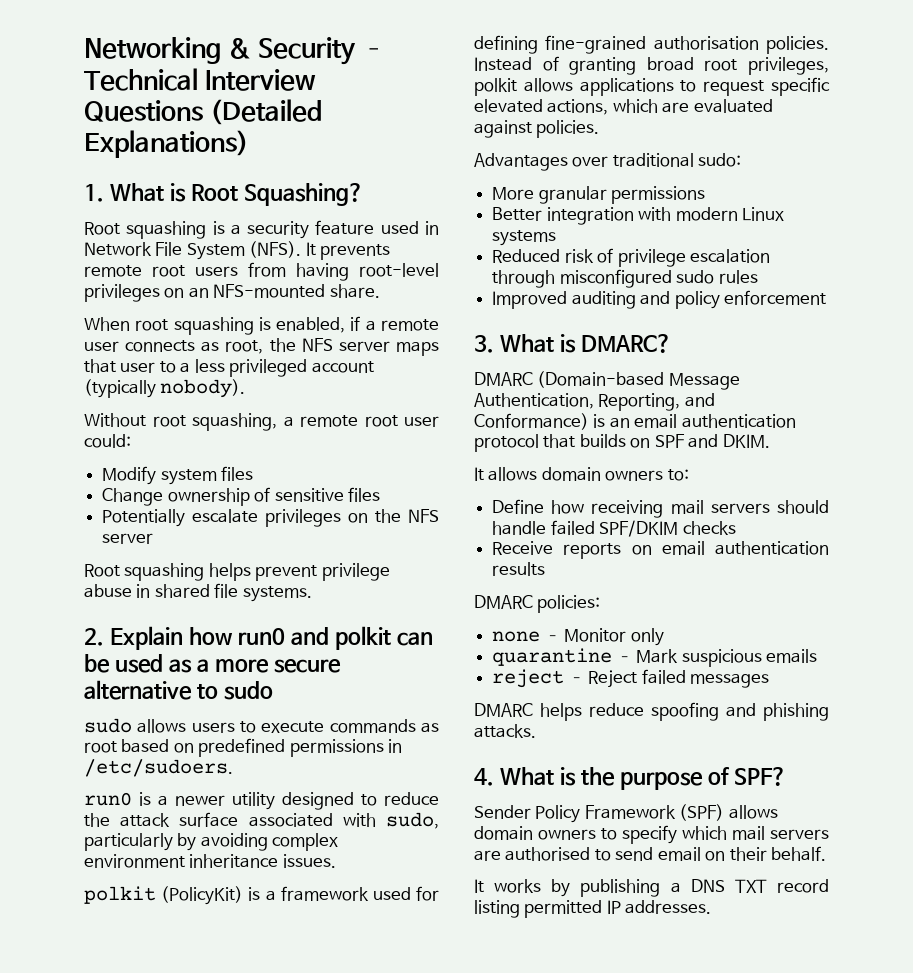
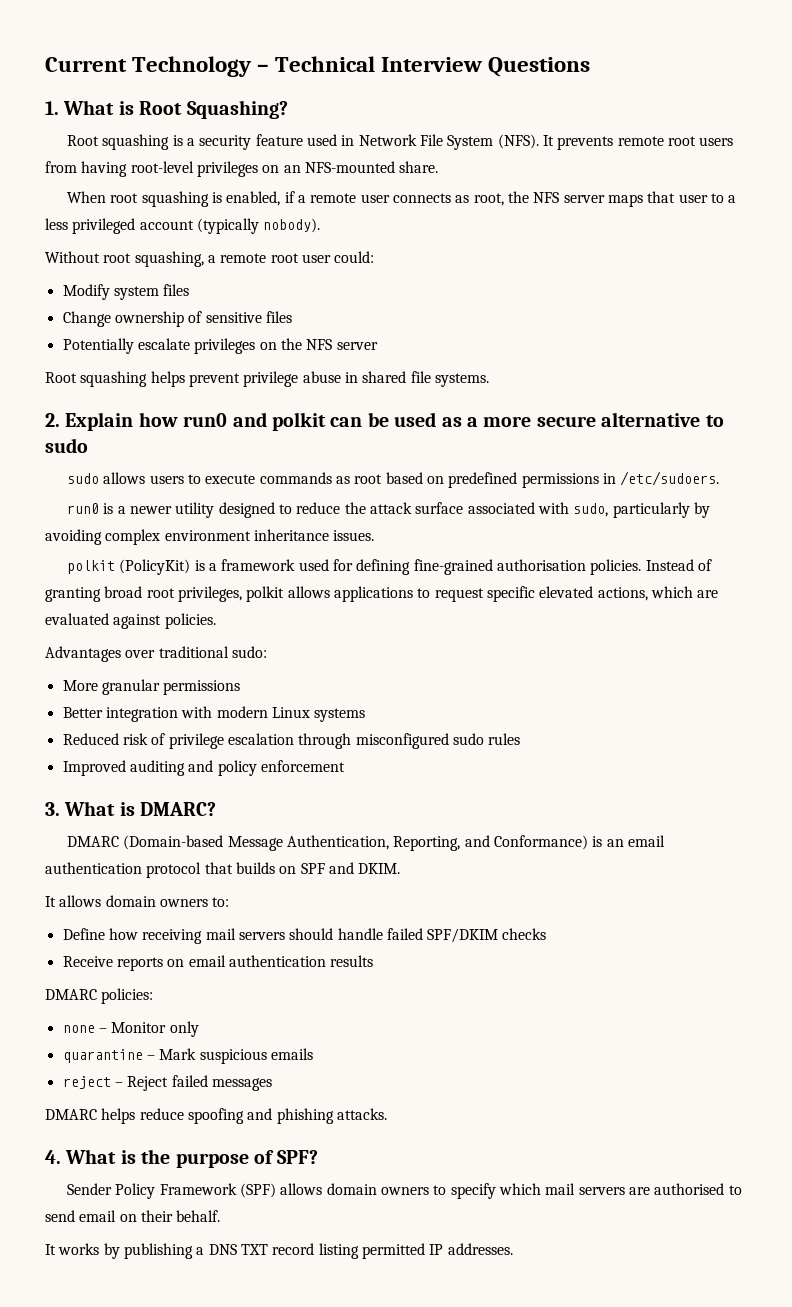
- Networking & Security – Technical Interview Questions (Detailed Explanations)
+ Current Technology – Technical Interview Questions

